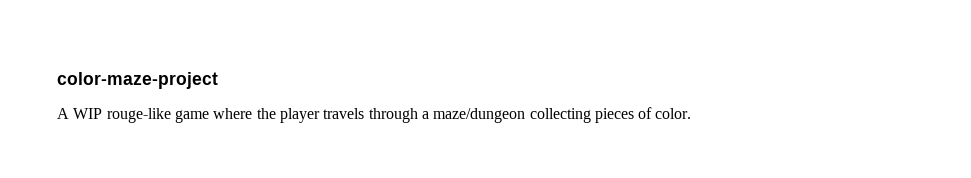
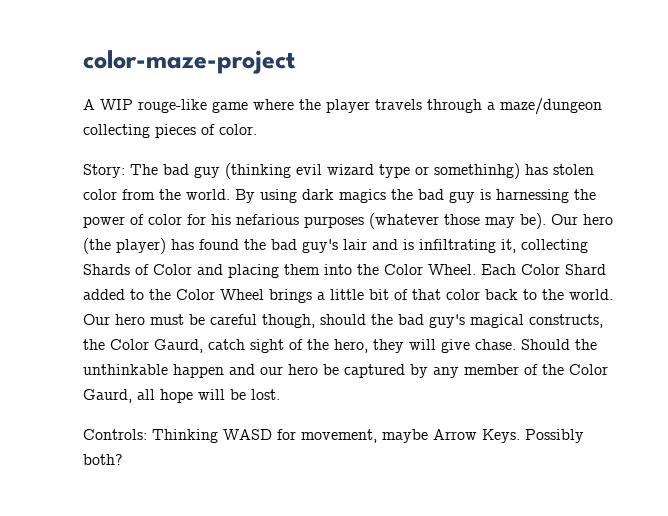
+ Story: The bad guy (thinking evil wizard type or somethinhg) has stolen color from the world. By using dark magics the bad guy is harnessing the power of color for his nefarious purposes (whatever those may be). Our hero (the player) has found the bad guy's lair and is infiltrating it, collecting Shards of Color and placing them into the Color Wheel. Each Color Shard added to the Color Wheel brings a little bit of that color back to the world. Our hero must be careful though, should the bad guy's magical constructs, the Color Gaurd, catch sight of the hero, they will give chase. Should the unthinkable happen and our hero be captured by any member of the Color Gaurd, all hope will be lost.
+ Controls: Thinking WASD for movement, maybe Arrow Keys. Possibly both?

